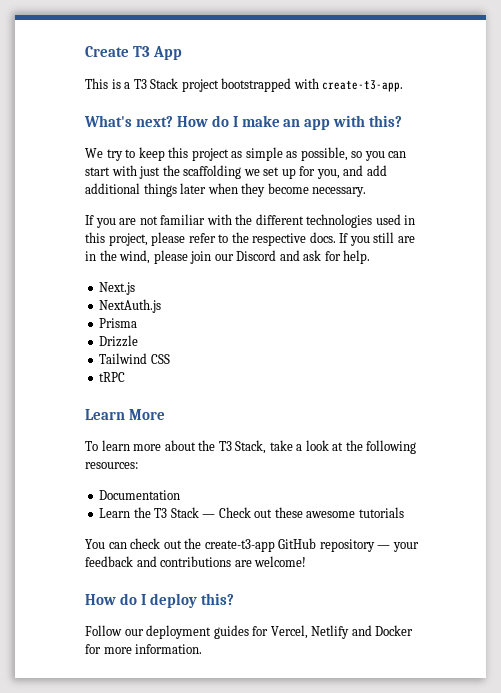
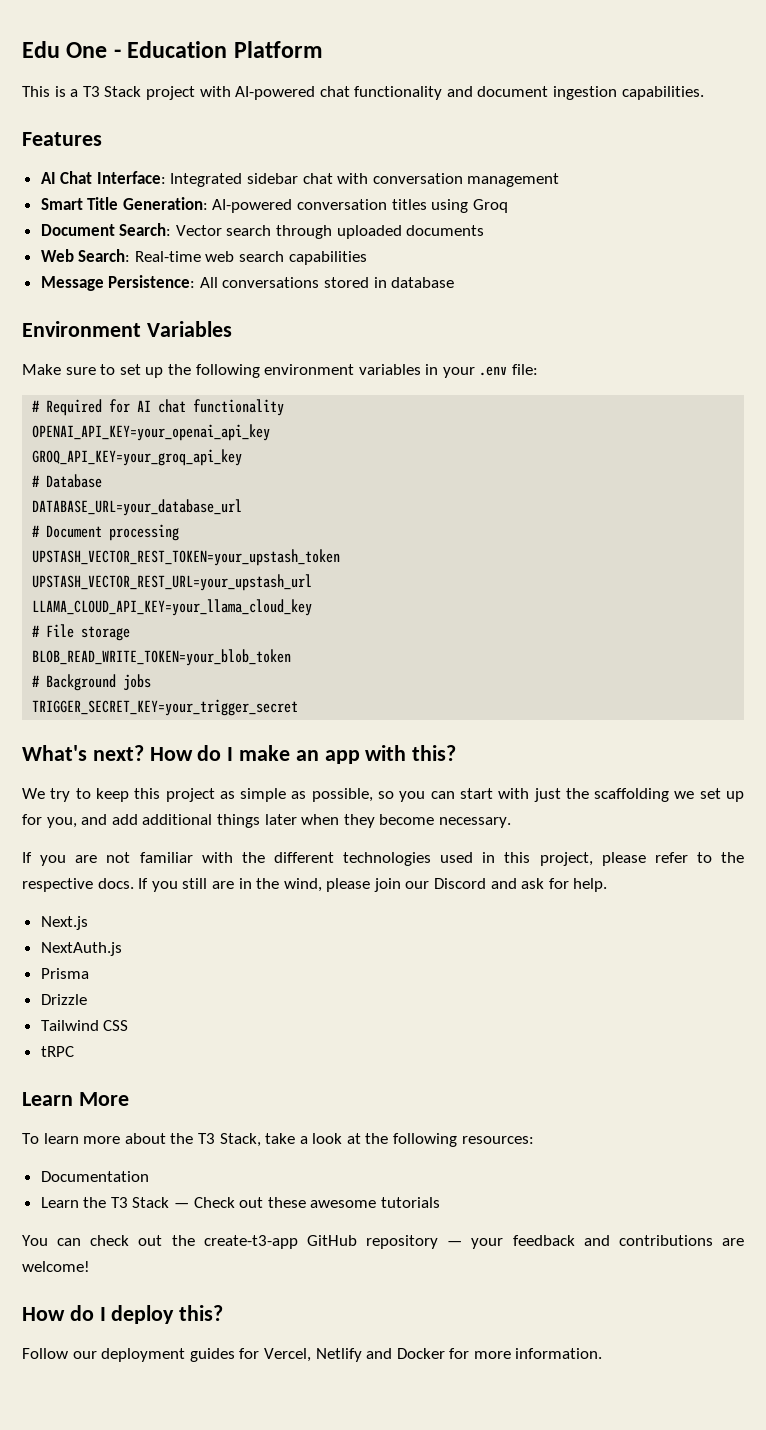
- Create T3 App
+ Edu One - Education Platform
- This is a T3 Stack project bootstrapped with create-t3-app.
+ This is a T3 Stack project with AI-powered chat functionality and document ingestion capabilities.
+ Features
+ AI Chat Interface: Integrated sidebar chat with conversation management
+ Smart Title Generation: AI-powered conversation titles using Groq
+ Document Search: Vector search through uploaded documents
+ Web Search: Real-time web search capabilities
+ Message Persistence: All conversations stored in database
+ Environment Variables
+ Make sure to set up the following environment variables in your .env file:
+ # Required for AI chat functionality
+ OPENAI_API_KEY=your_openai_api_key
+ GROQ_API_KEY=your_groq_api_key
+ # Database
+ DATABASE_URL=your_database_url
+ # Document processing
+ UPSTASH_VECTOR_REST_TOKEN=your_upstash_token
+ UPSTASH_VECTOR_REST_URL=your_upstash_url
+ LLAMA_CLOUD_API_KEY=your_llama_cloud_key
+ # File storage
+ BLOB_READ_WRITE_TOKEN=your_blob_token
+ # Background jobs
+ TRIGGER_SECRET_KEY=your_trigger_secret

